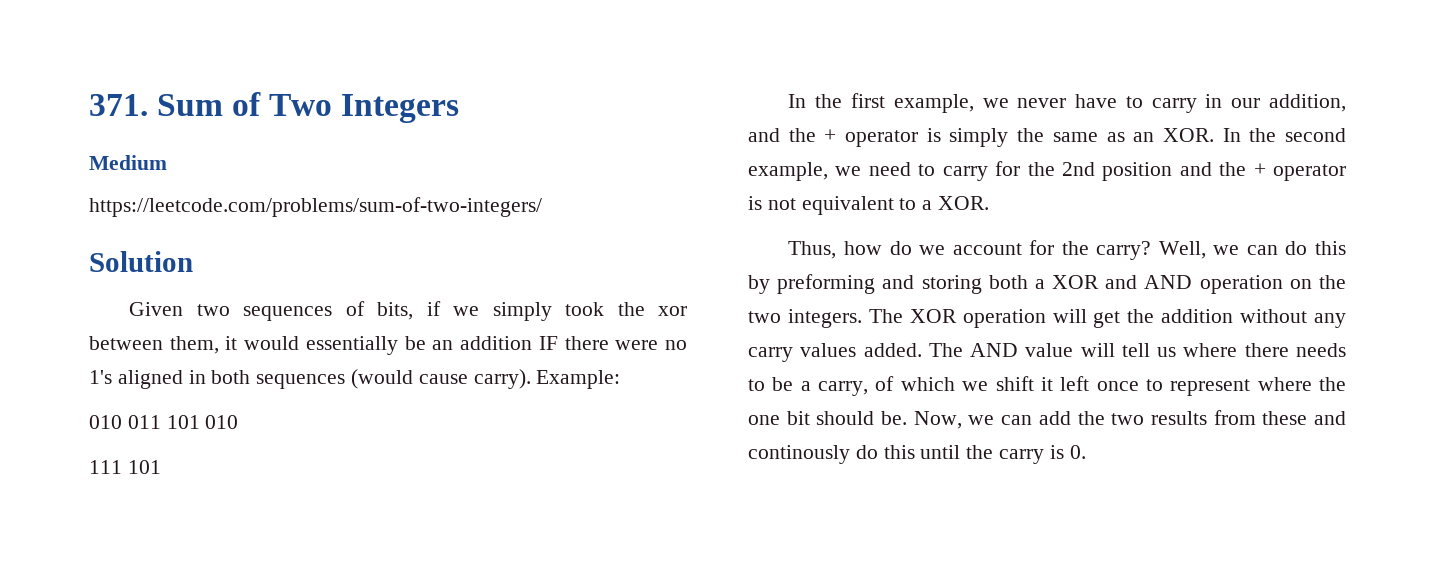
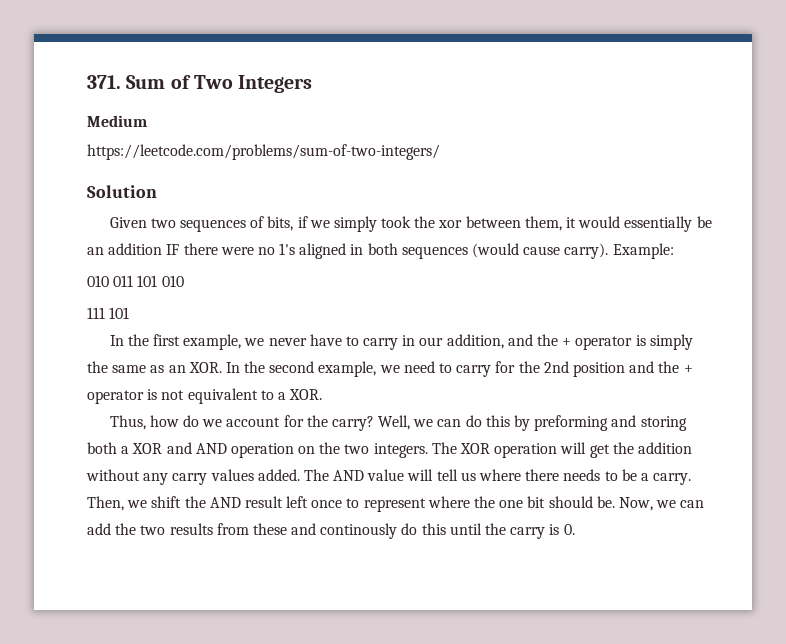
- The AND value will tell us where there needs to be a carry, of which we shift it left once to represent where the one bit should be.
+ The AND value will tell us where there needs to be a carry. Then, we shift the AND result left once to represent where the one bit should be.

